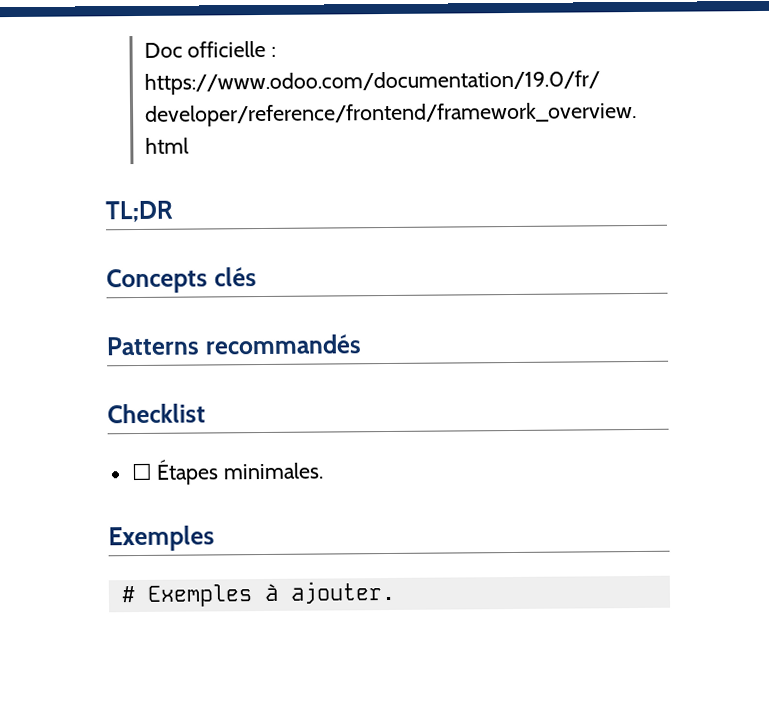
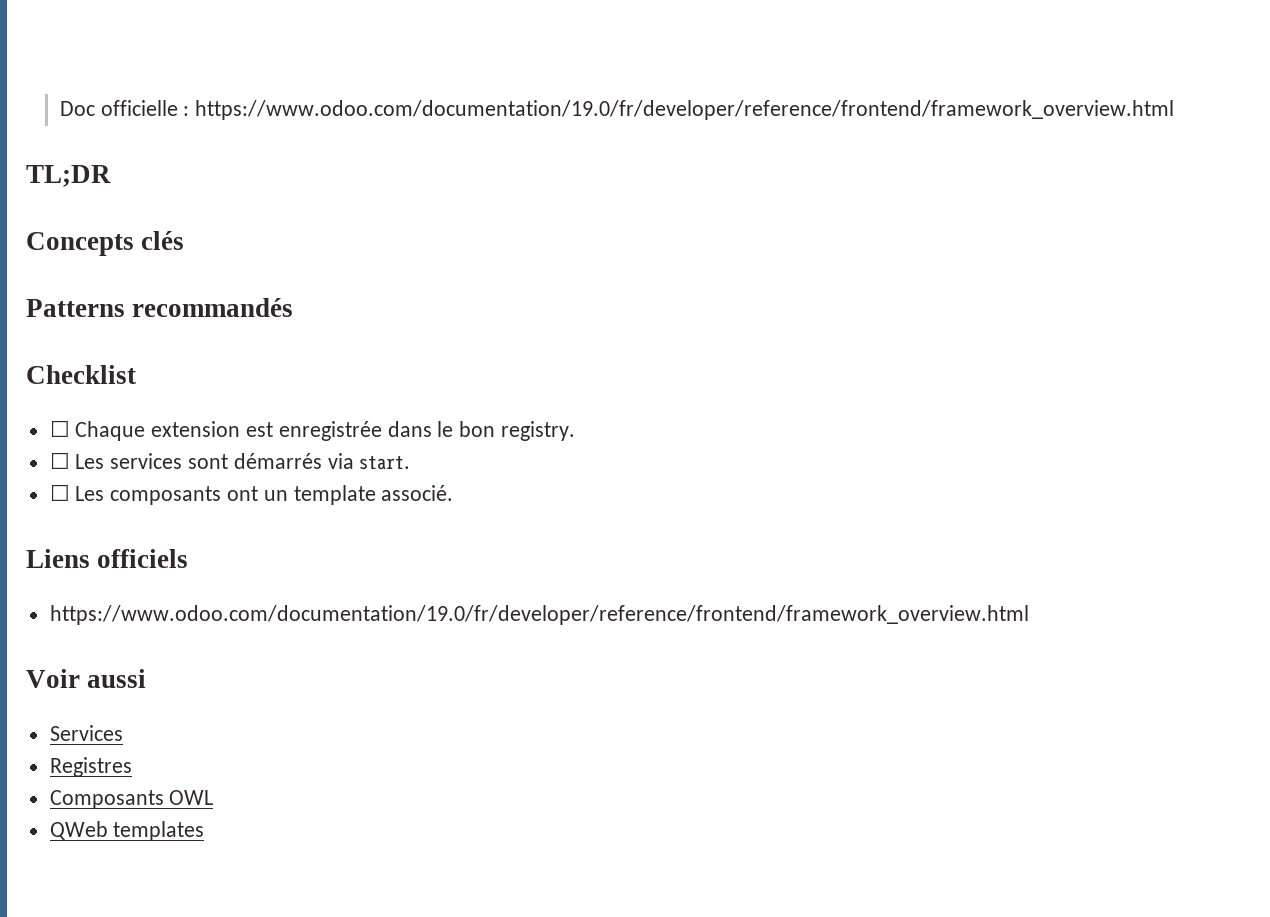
- ☐ Étapes minimales.
- Exemples
- # Exemples à ajouter.
+ ☐ Chaque extension est enregistrée dans le bon registry.
+ ☐ Les services sont démarrés via start.
+ ☐ Les composants ont un template associé.
+ Liens officiels
+ https://www.odoo.com/documentation/19.0/fr/developer/reference/frontend/framework_overview.html
+ Voir aussi
+ Services
+ Registres
+ Composants OWL
+ QWeb templates

